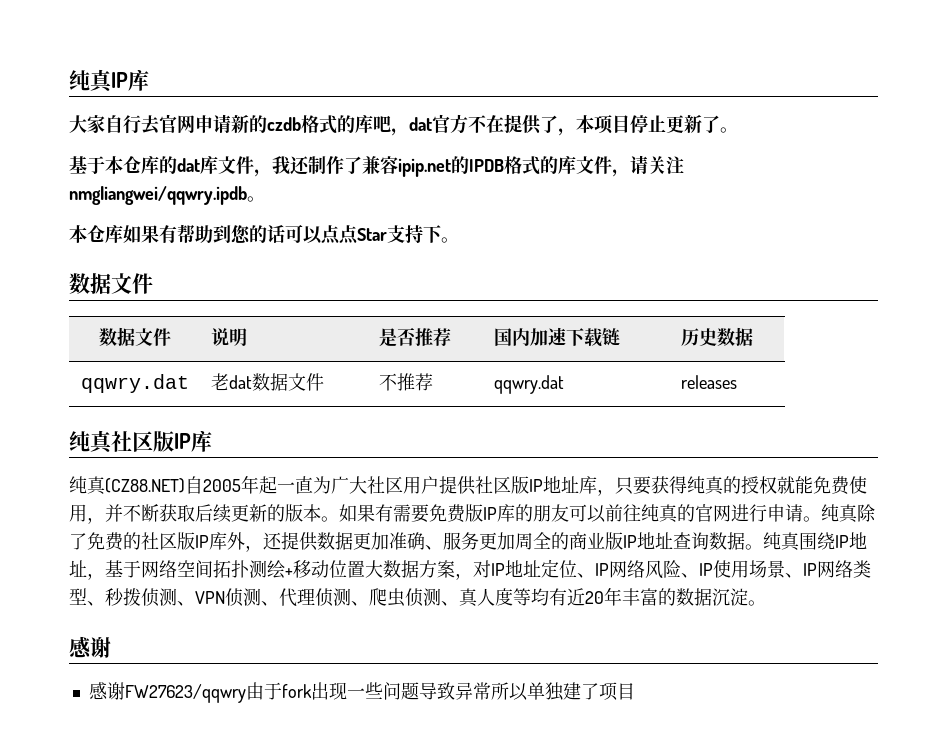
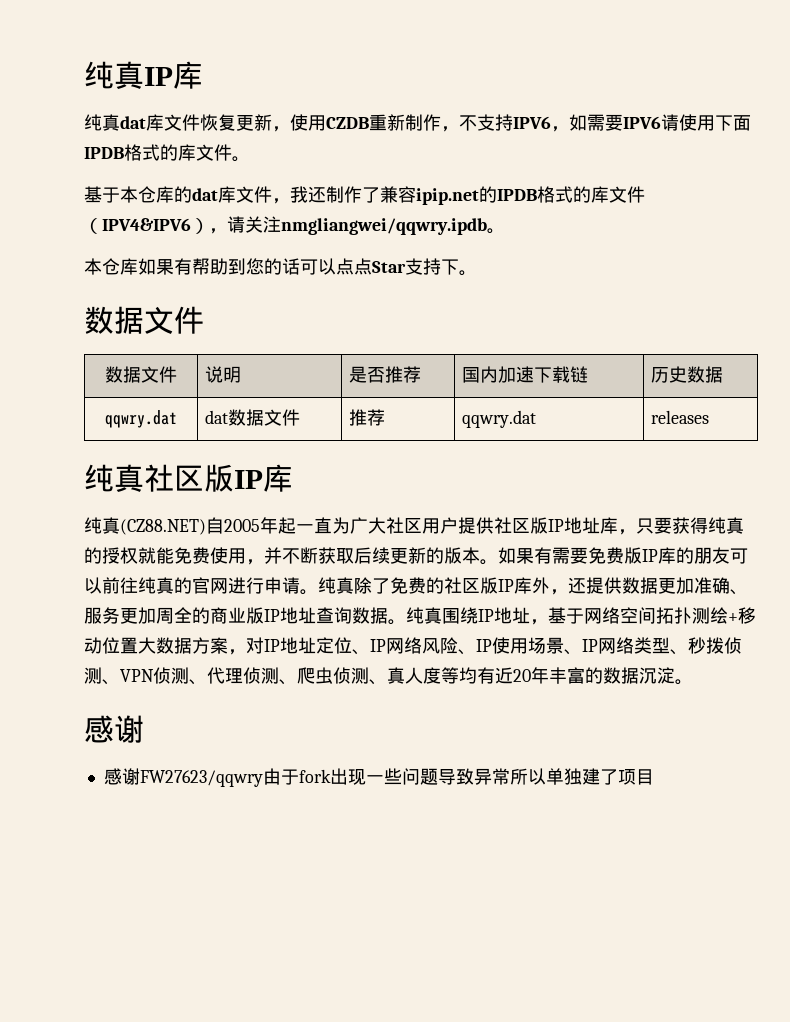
- 大家自行去官网申请新的czdb格式的库吧，dat官方不在提供了，本项目停止更新了。
+ 纯真dat库文件恢复更新，使用CZDB重新制作，不支持IPV6，如需要IPV6请使用下面IPDB格式的库文件。
- 基于本仓库的dat库文件，我还制作了兼容ipip.net的IPDB格式的库文件，请关注nmgliangwei/qqwry.ipdb。
+ 基于本仓库的dat库文件，我还制作了兼容ipip.net的IPDB格式的库文件（IPV4&IPV6），请关注nmgliangwei/qqwry.ipdb。
- qqwry.dat | 老dat数据文件 | 不推荐 | qqwry.dat | releases
+ qqwry.dat | dat数据文件 | 推荐 | qqwry.dat | releases

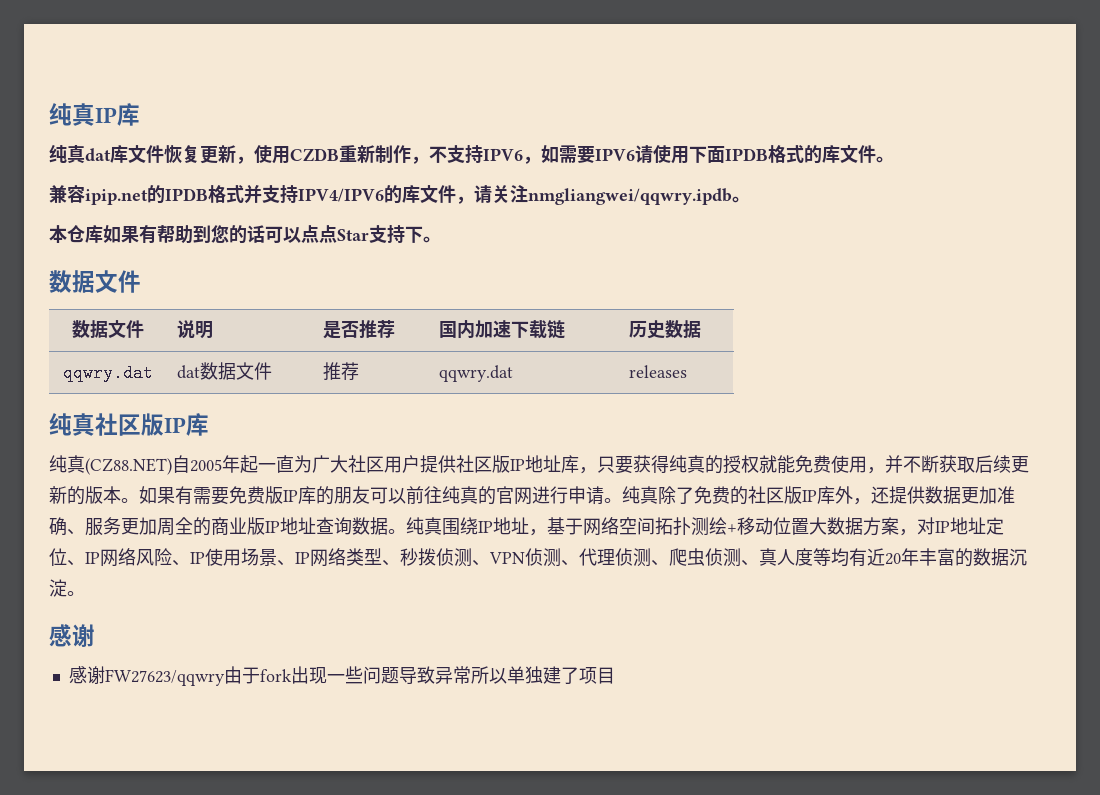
- 基于本仓库的dat库文件，我还制作了兼容ipip.net的IPDB格式的库文件（IPV4&IPV6），请关注nmgliangwei/qqwry.ipdb。
+ 兼容ipip.net的IPDB格式并支持IPV4/IPV6的库文件，请关注nmgliangwei/qqwry.ipdb。

